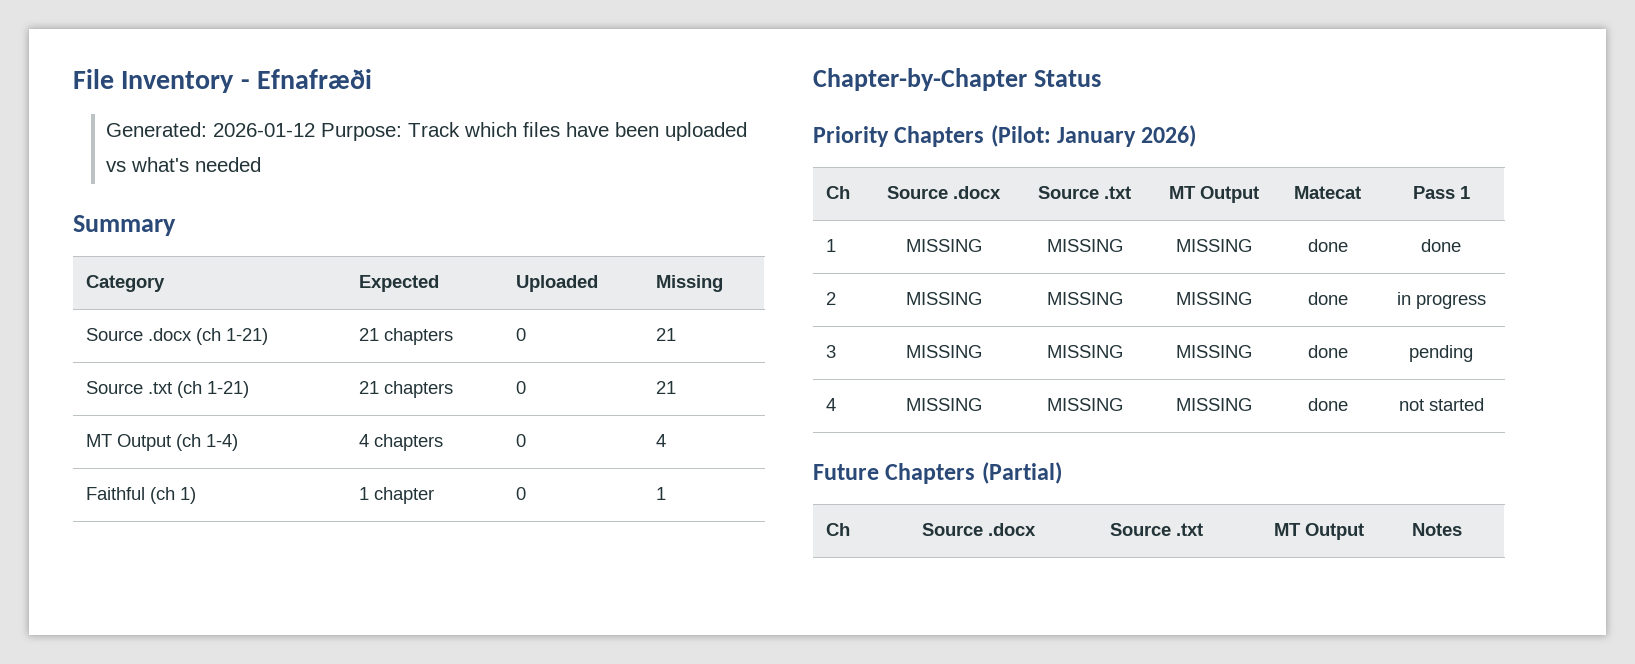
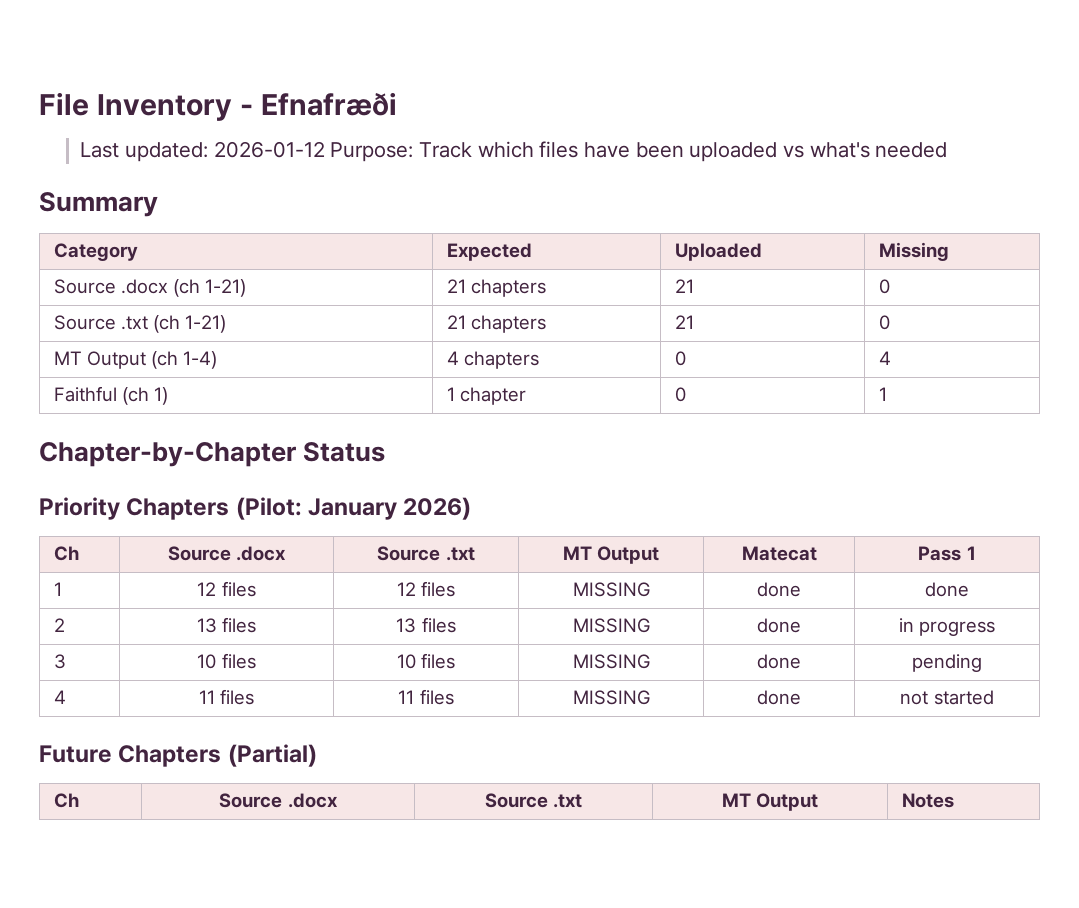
- Generated: 2026-01-12 Purpose: Track which files have been uploaded vs what's needed
+ Last updated: 2026-01-12 Purpose: Track which files have been uploaded vs what's needed
- Source .docx (ch 1-21) | 21 chapters | 0 | 21
+ Source .docx (ch 1-21) | 21 chapters | 21 | 0
- Source .txt (ch 1-21) | 21 chapters | 0 | 21
+ Source .txt (ch 1-21) | 21 chapters | 21 | 0
- 1 | MISSING | MISSING | MISSING | done | done
+ 1 | 12 files | 12 files | MISSING | done | done
- 2 | MISSING | MISSING | MISSING | done | in progress
+ 2 | 13 files | 13 files | MISSING | done | in progress
- 3 | MISSING | MISSING | MISSING | done | pending
+ 3 | 10 files | 10 files | MISSING | done | pending
- 4 | MISSING | MISSING | MISSING | done | not started
+ 4 | 11 files | 11 files | MISSING | done | not started

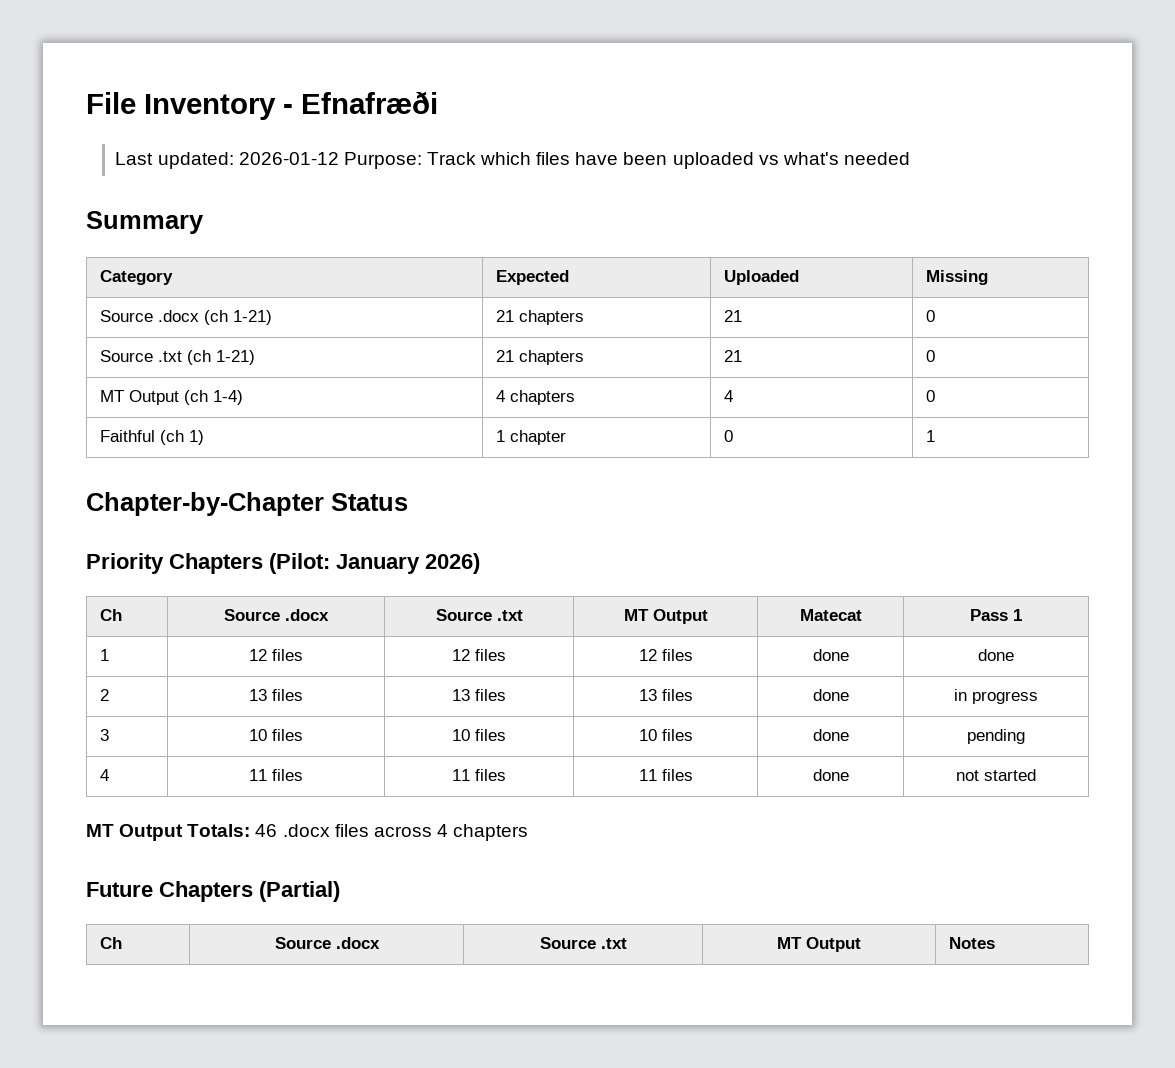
- MT Output (ch 1-4) | 4 chapters | 0 | 4
+ MT Output (ch 1-4) | 4 chapters | 4 | 0
- 1 | 12 files | 12 files | MISSING | done | done
+ 1 | 12 files | 12 files | 12 files | done | done
- 2 | 13 files | 13 files | MISSING | done | in progress
+ 2 | 13 files | 13 files | 13 files | done | in progress
- 3 | 10 files | 10 files | MISSING | done | pending
+ 3 | 10 files | 10 files | 10 files | done | pending
- 4 | 11 files | 11 files | MISSING | done | not started
+ 4 | 11 files | 11 files | 11 files | done | not started
+ MT Output Totals: 46 .docx files across 4 chapters

